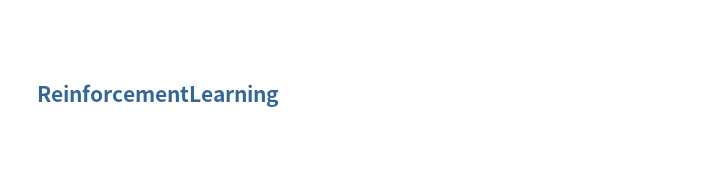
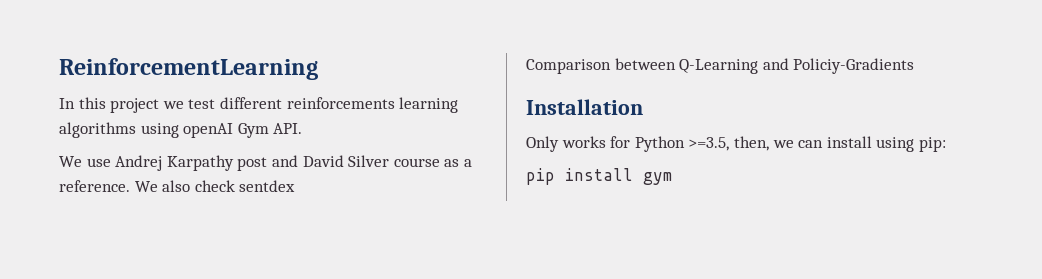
+ In this project we test different reinforcements learning algorithms using openAI Gym API.
+ We use Andrej Karpathy post and David Silver course as a reference. We also check sentdex
+ Comparison between Q-Learning and Policiy-Gradients
+ Installation
+ Only works for Python >=3.5, then, we can install using pip:
+ pip install gym

